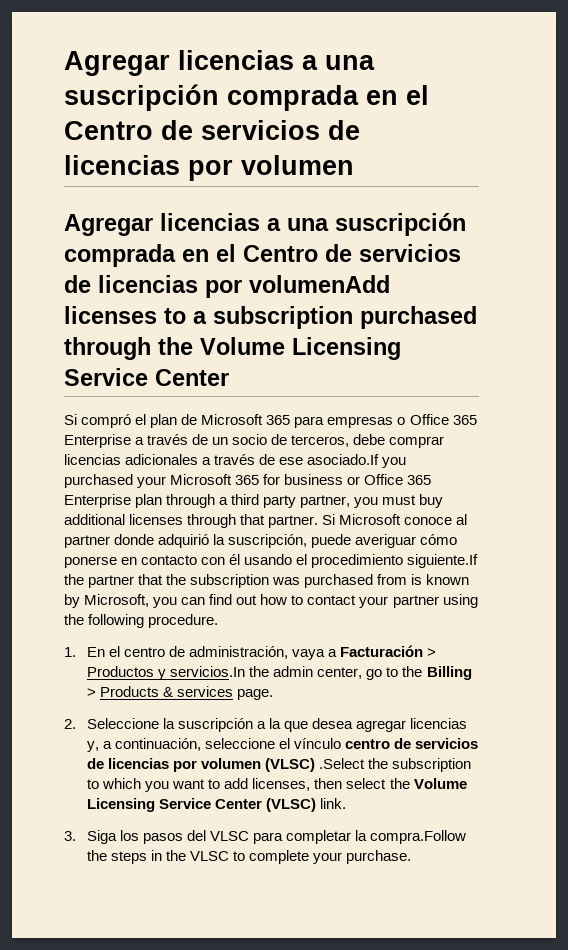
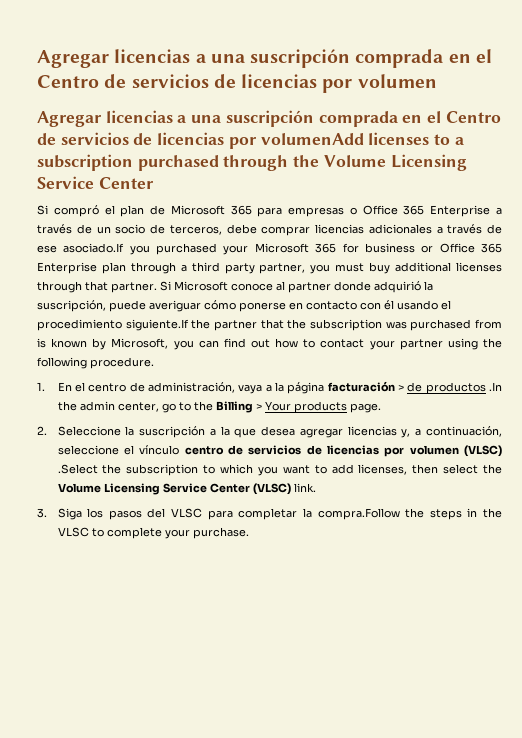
- 1. En el centro de administración, vaya a Facturación > Productos y servicios.In the admin center, go to the Billing > Products & services page.
+ 1. En el centro de administración, vaya a la página facturación > de productos .In the admin center, go to the Billing > Your products page.

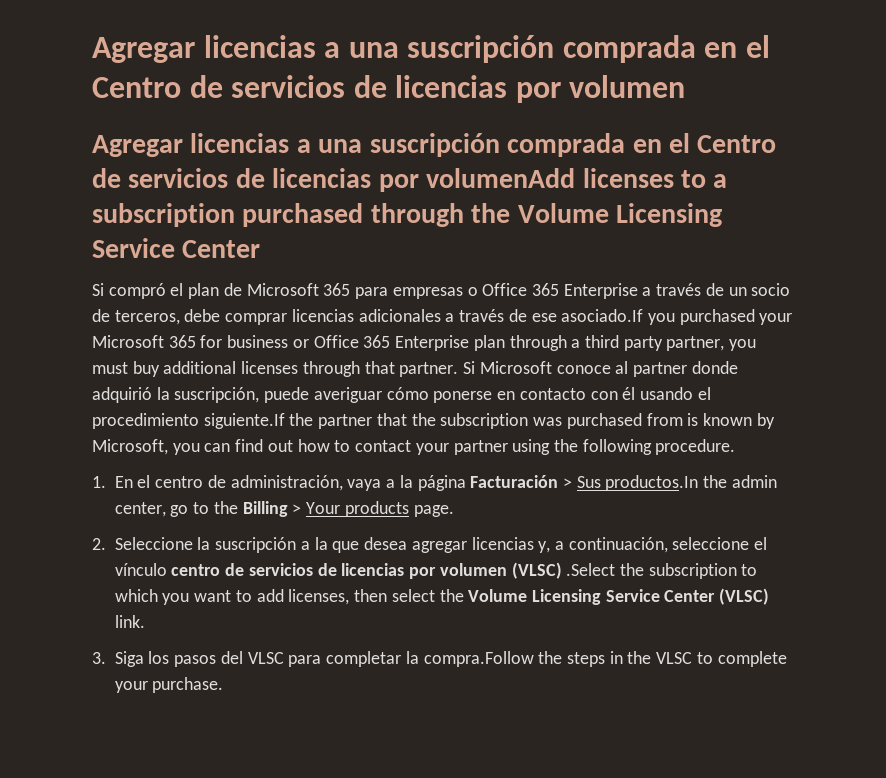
- 1. En el centro de administración, vaya a la página facturación > de productos .In the admin center, go to the Billing > Your products page.
+ 1. En el centro de administración, vaya a la página Facturación > Sus productos.In the admin center, go to the Billing > Your products page.

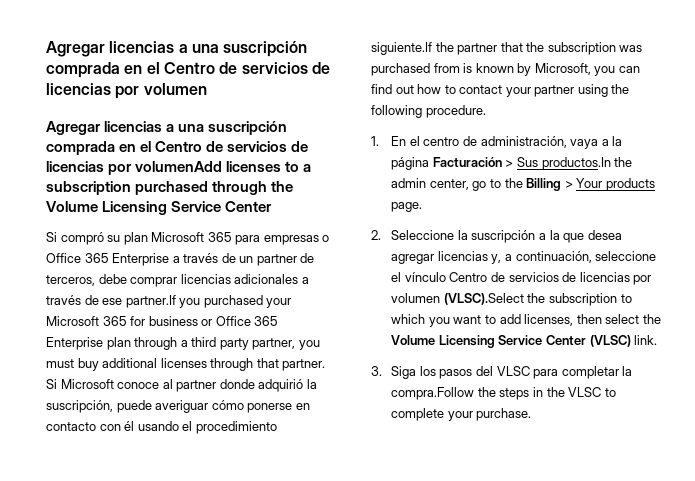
- Si compró el plan de Microsoft 365 para empresas o Office 365 Enterprise a través de un socio de terceros, debe comprar licencias adicionales a través de ese asociado.If you purchased your Microsoft 365 for business or Office 365 Enterprise plan through a third party partner, you must buy additional licenses through that partner.
+ Si compró su plan Microsoft 365 para empresas o Office 365 Enterprise a través de un partner de terceros, debe comprar licencias adicionales a través de ese partner.If you purchased your Microsoft 365 for business or Office 365 Enterprise plan through a third party partner, you must buy additional licenses through that partner.
- 2. Seleccione la suscripción a la que desea agregar licencias y, a continuación, seleccione el vínculo centro de servicios de licencias por volumen (VLSC) .Select the subscription to which you want to add licenses, then select the Volume Licensing Service Center (VLSC) link.
+ 2. Seleccione la suscripción a la que desea agregar licencias y, a continuación, seleccione el vínculo Centro de servicios de licencias por volumen (VLSC).Select the subscription to which you want to add licenses, then select the Volume Licensing Service Center (VLSC) link.

